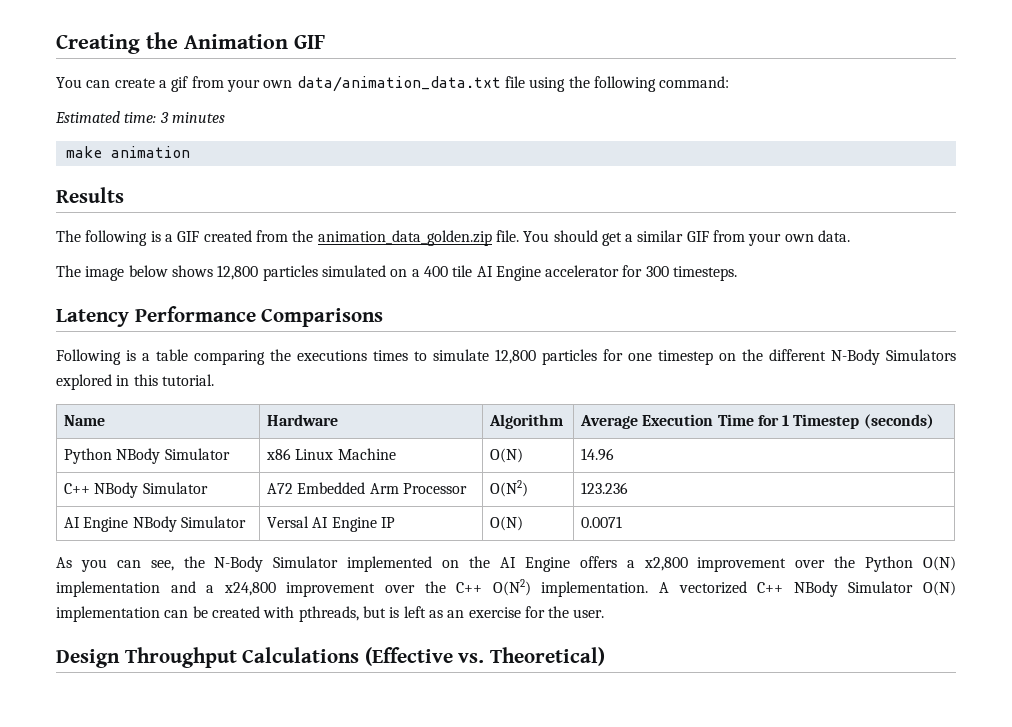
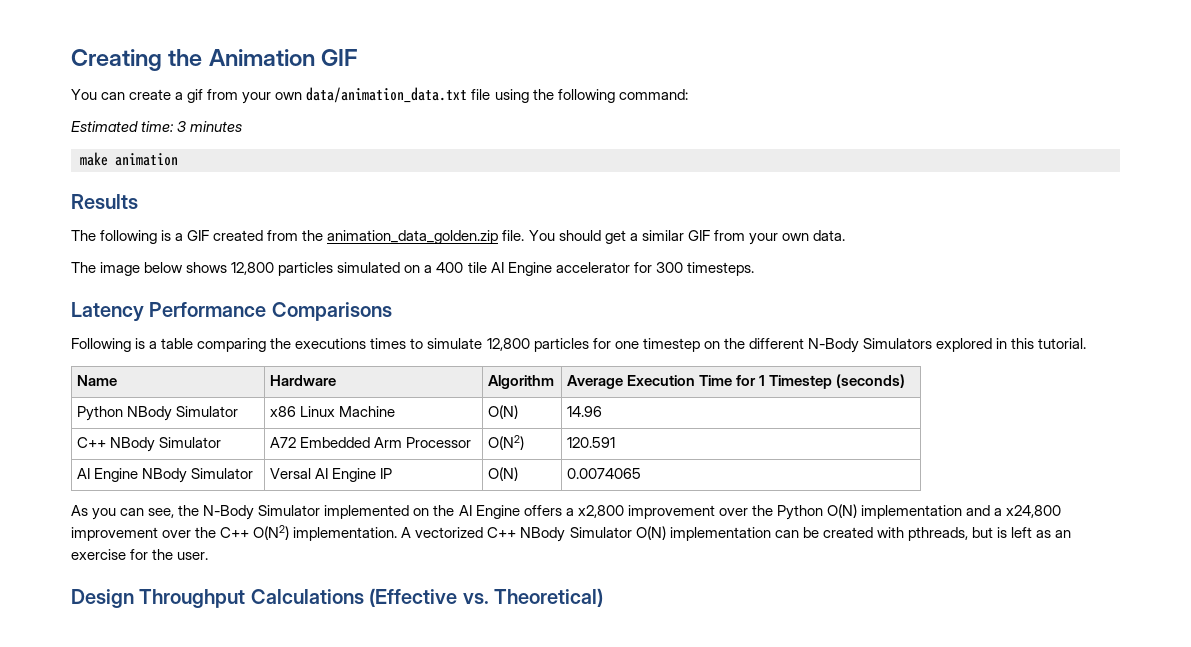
- C++ NBody Simulator | A72 Embedded Arm Processor | O(N2) | 123.236
+ C++ NBody Simulator | A72 Embedded Arm Processor | O(N2) | 120.591
- AI Engine NBody Simulator | Versal AI Engine IP | O(N) | 0.0071
+ AI Engine NBody Simulator | Versal AI Engine IP | O(N) | 0.0074065

